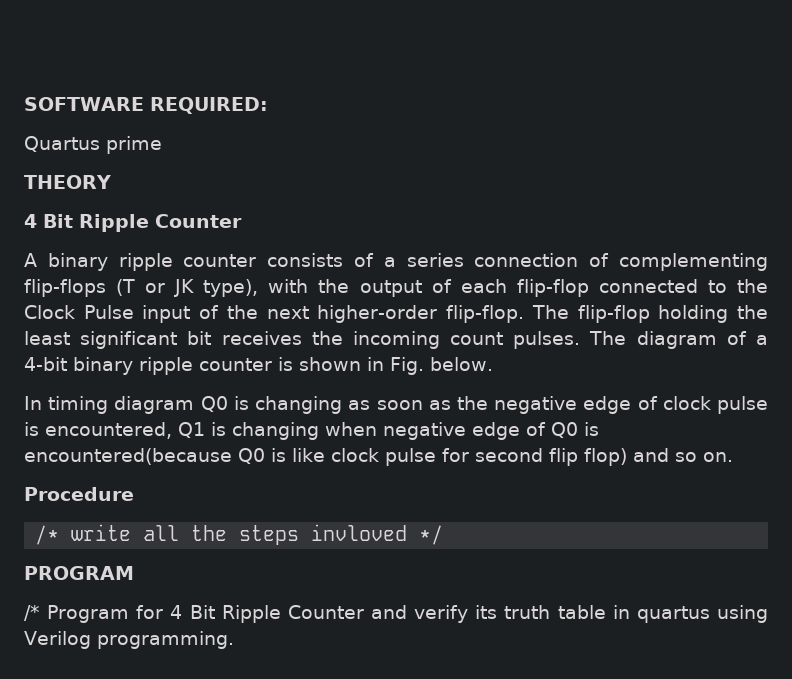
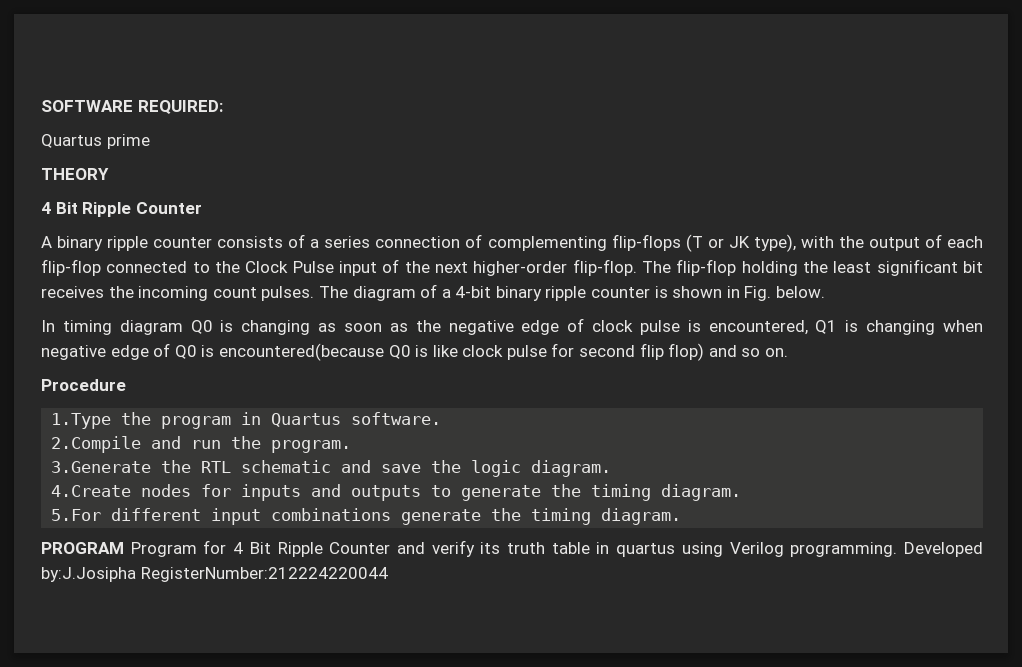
- /* write all the steps invloved */
+ 1.Type the program in Quartus software.
+ 2.Compile and run the program.
+ 3.Generate the RTL schematic and save the logic diagram.
+ 4.Create nodes for inputs and outputs to generate the timing diagram.
+ 5.For different input combinations generate the timing diagram.
- PROGRAM
- /* Program for 4 Bit Ripple Counter and verify its truth table in quartus using Verilog programming.
+ PROGRAM Program for 4 Bit Ripple Counter and verify its truth table in quartus using Verilog programming.
+ Developed by:J.Josipha RegisterNumber:212224220044

